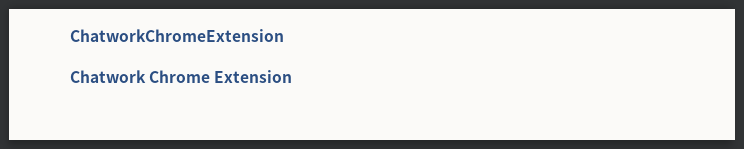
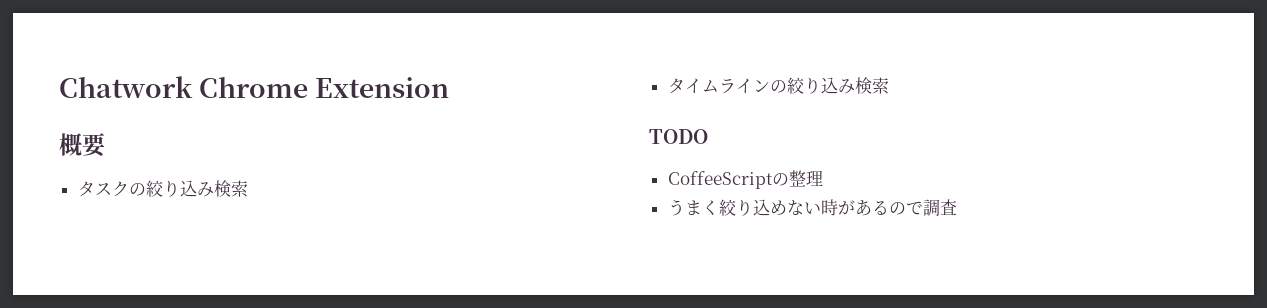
- ChatworkChromeExtension
+ 概要
+ タスクの絞り込み検索
+ タイムラインの絞り込み検索
+ TODO
+ CoffeeScriptの整理
+ うまく絞り込めない時があるので調査

